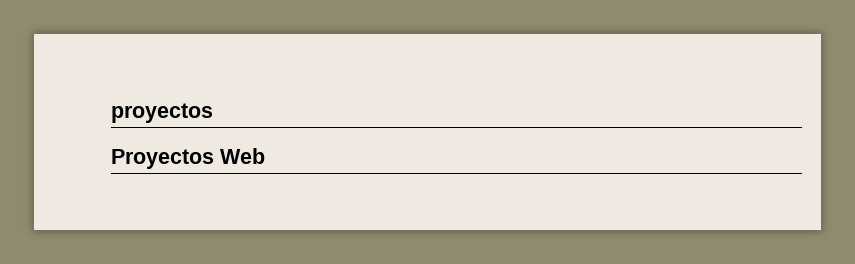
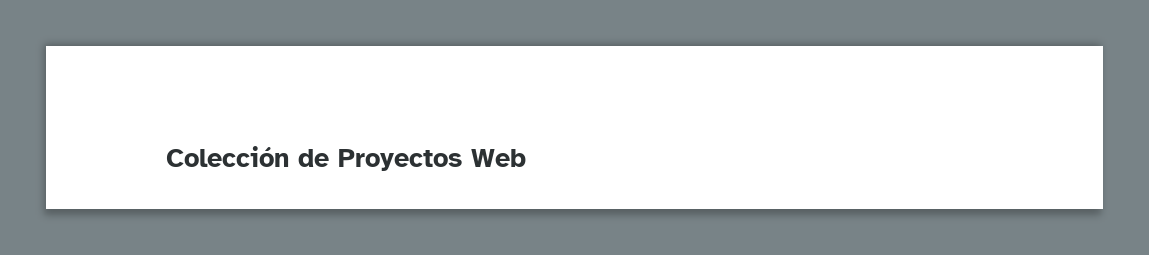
- proyectos
- Proyectos Web
+ Colección de Proyectos Web

